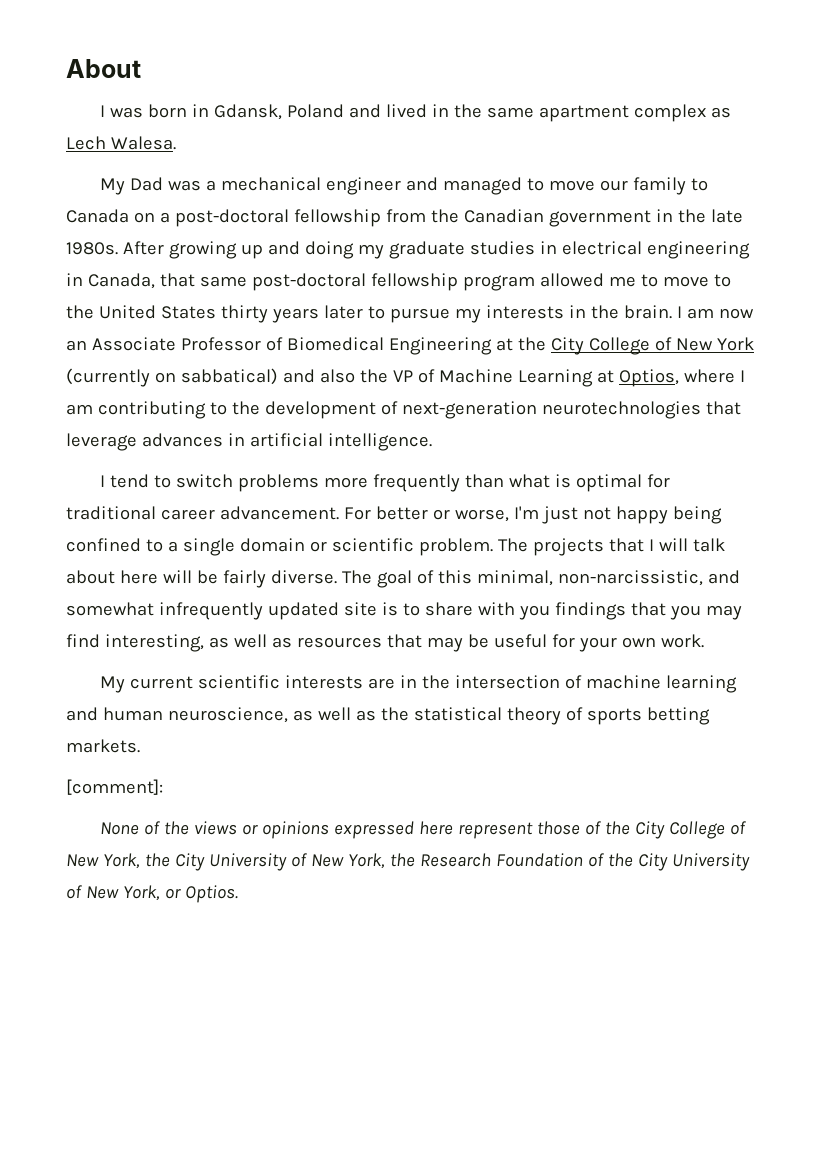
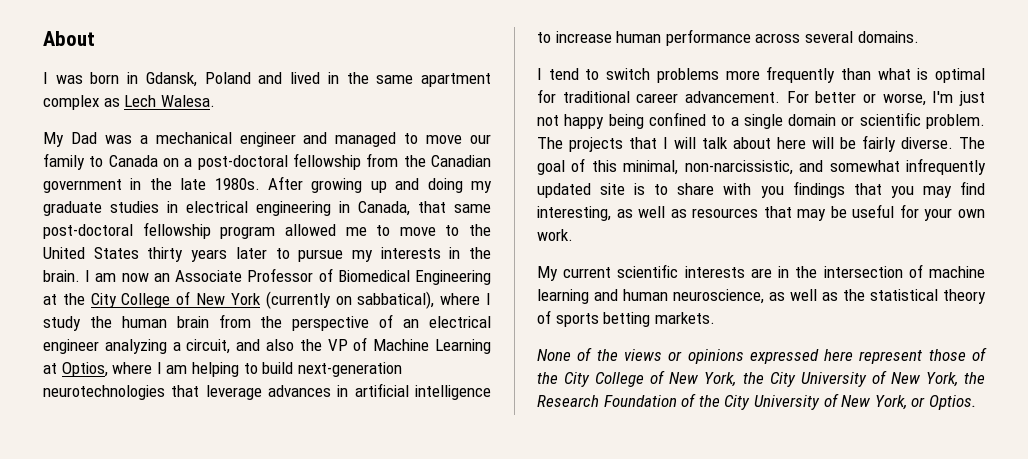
- I am now an Associate Professor of Biomedical Engineering at the City College of New York (currently on sabbatical) and also the VP of Machine Learning at Optios, where I am contributing to the development of next-generation neurotechnologies that leverage advances in artificial intelligence.
+ I am now an Associate Professor of Biomedical Engineering at the City College of New York (currently on sabbatical), where I study the human brain from the perspective of an electrical engineer analyzing a circuit, and also the VP of Machine Learning at Optios, where I am helping to build next-generation neurotechnologies that leverage advances in artificial intelligence to increase human performance across several domains.
- [comment]:

